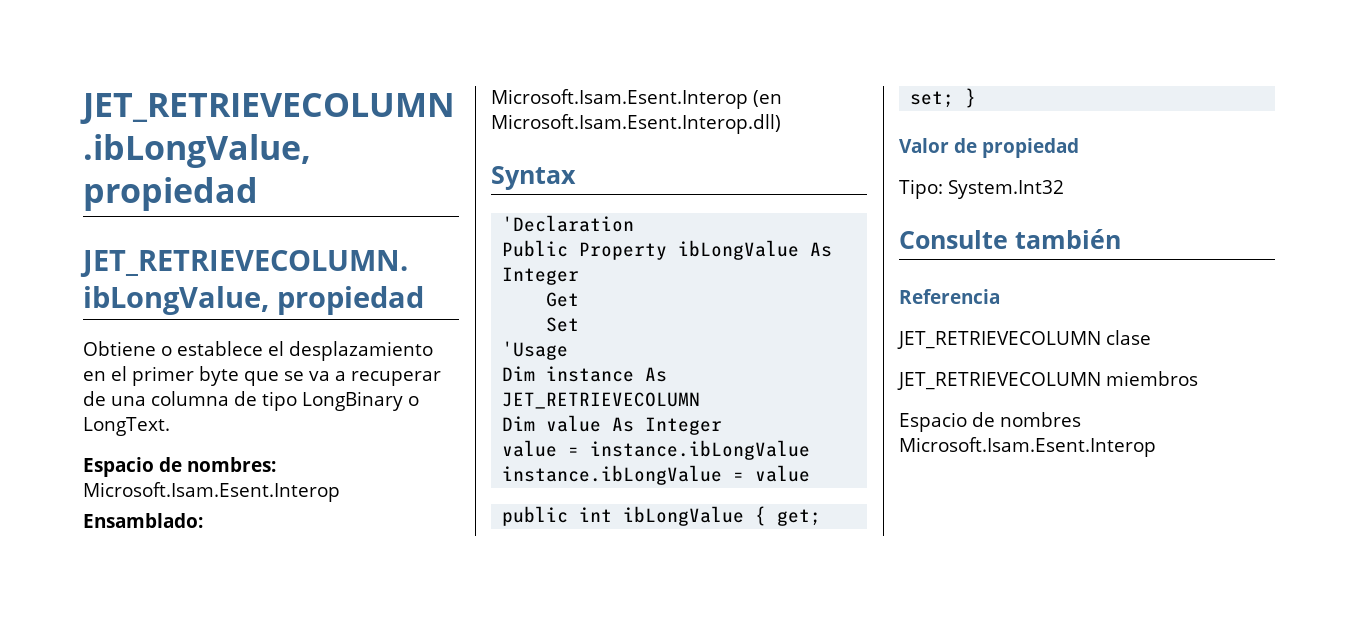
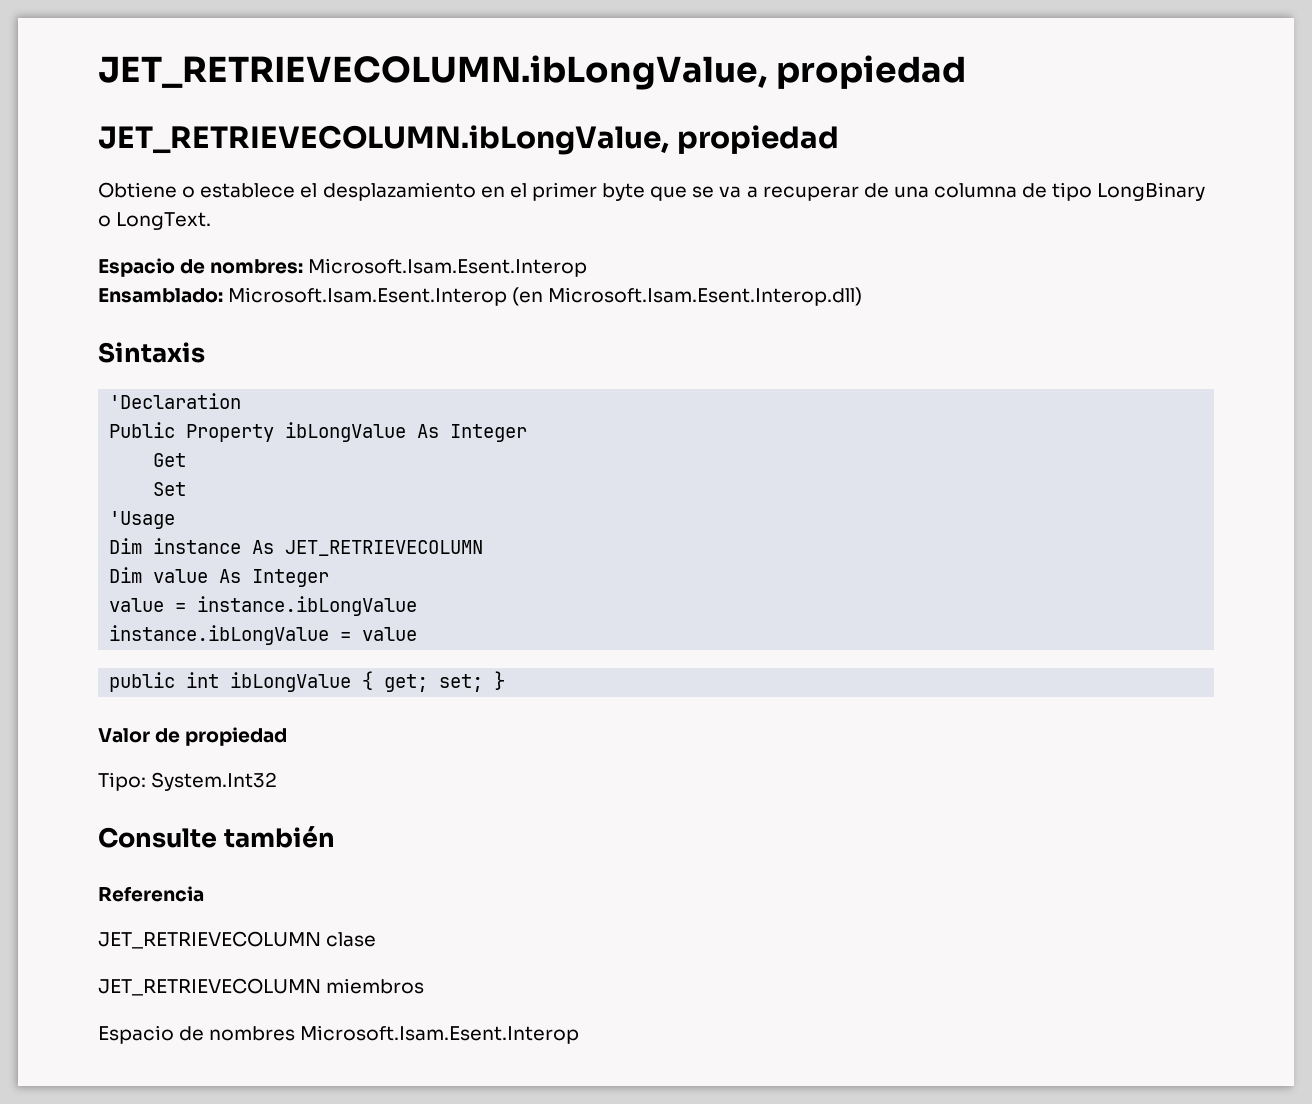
- Syntax
+ Sintaxis

